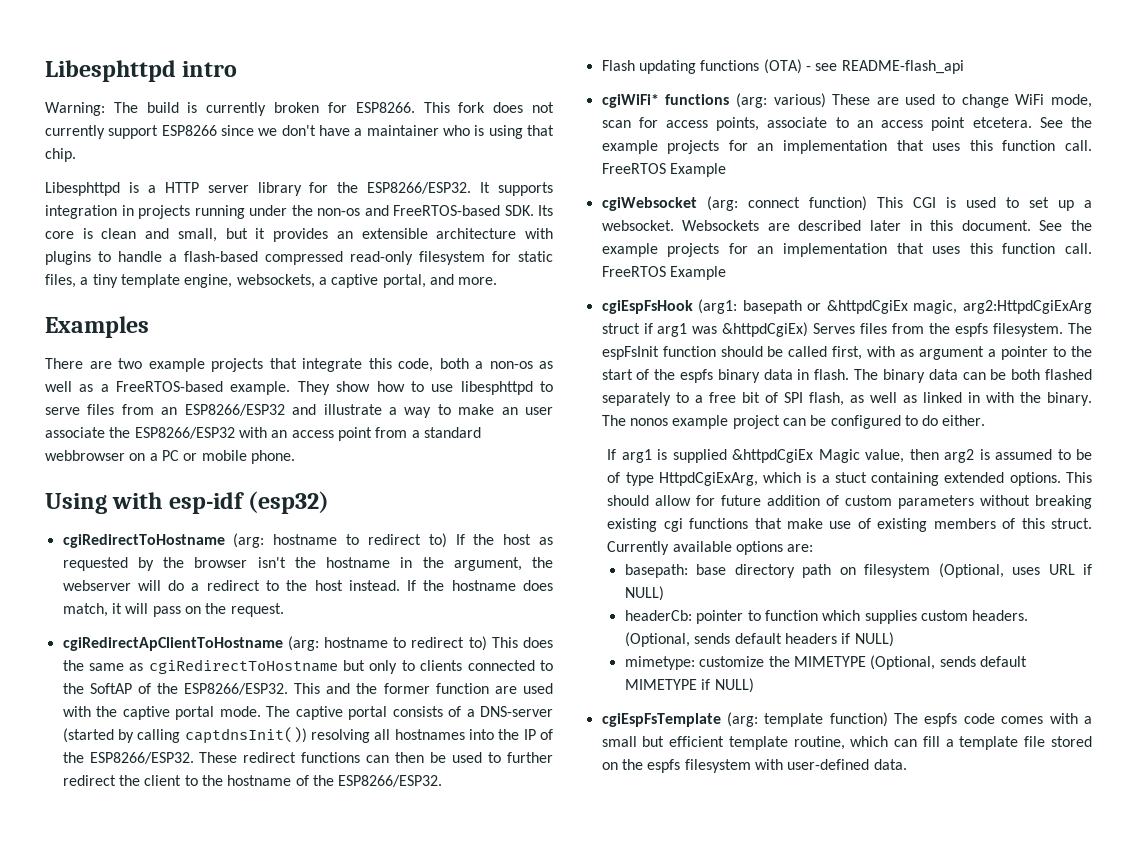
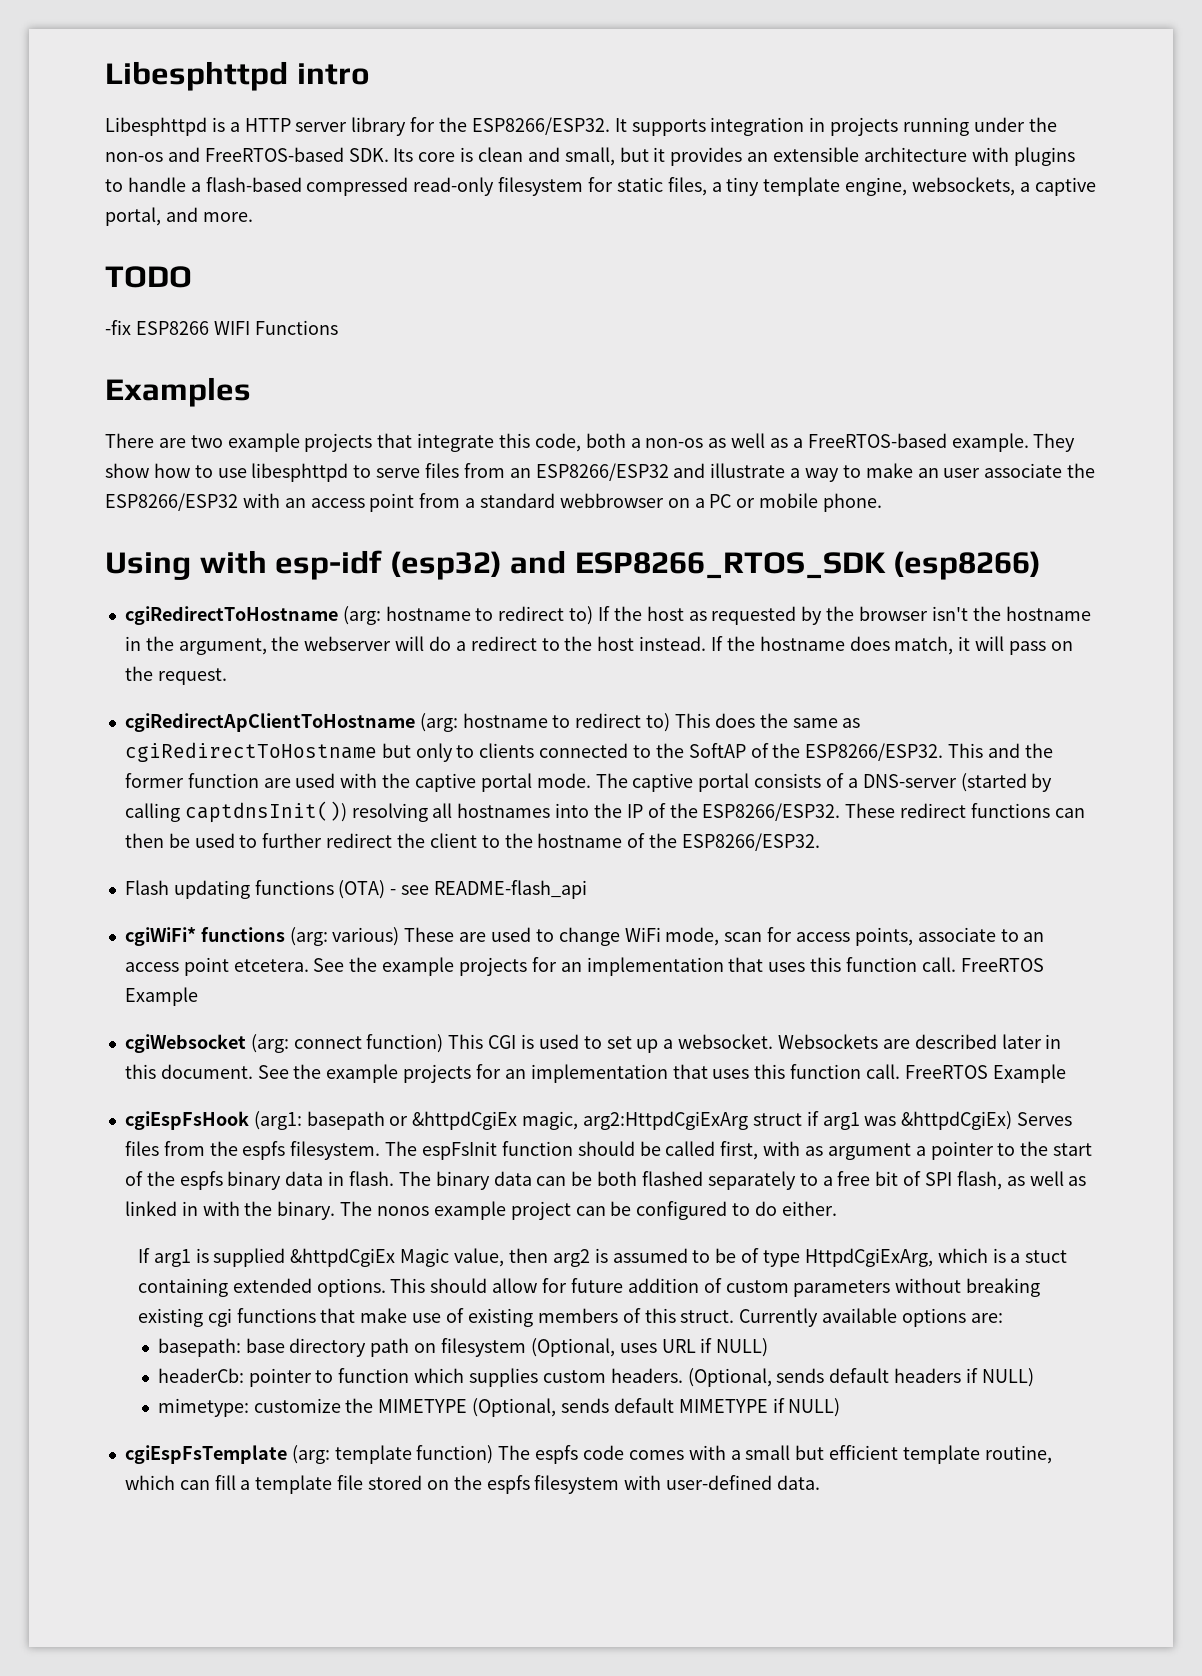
- Warning: The build is currently broken for ESP8266. This fork does not currently support ESP8266 since we don't have a maintainer who is using that chip.
+ TODO
+ -fix ESP8266 WIFI Functions
- Using with esp-idf (esp32)
+ Using with esp-idf (esp32) and ESP8266_RTOS_SDK (esp8266)

